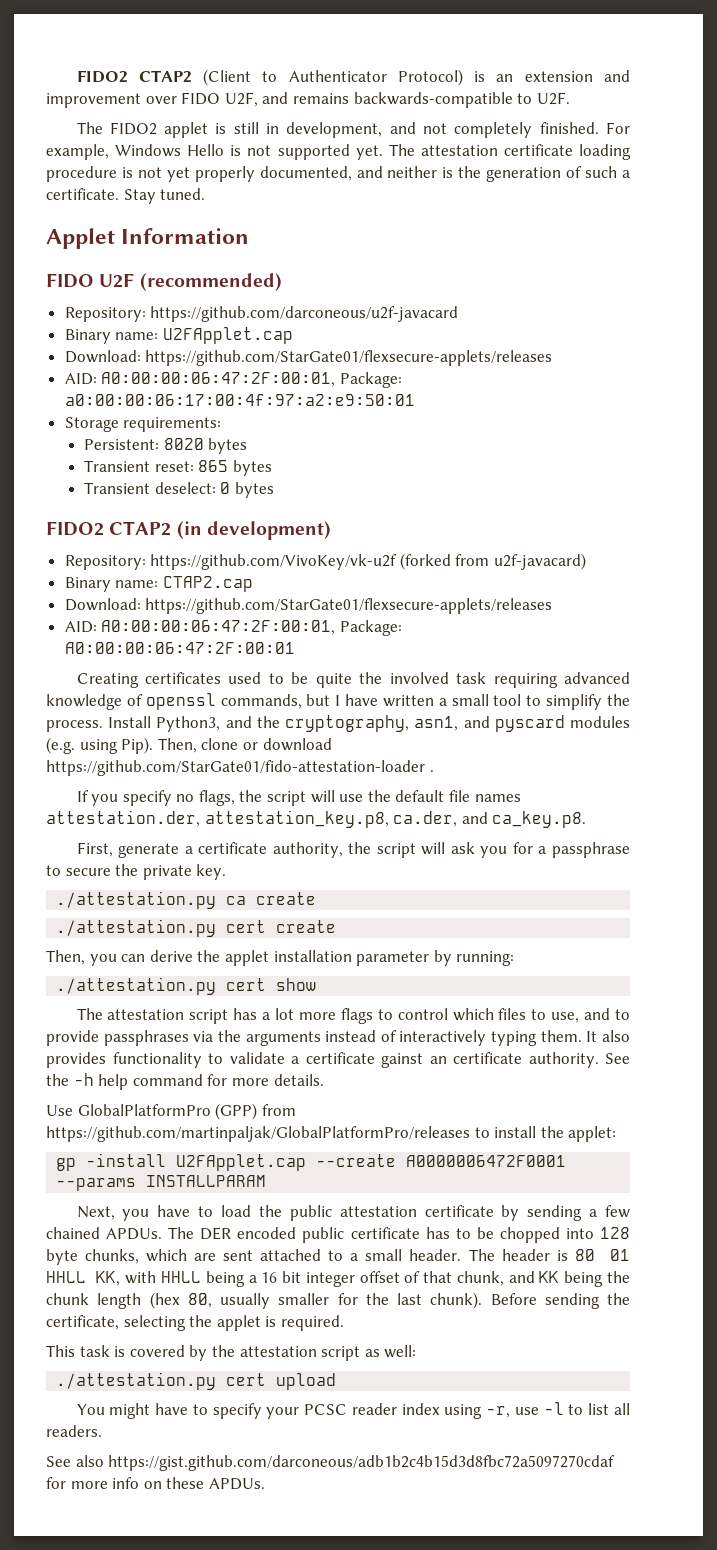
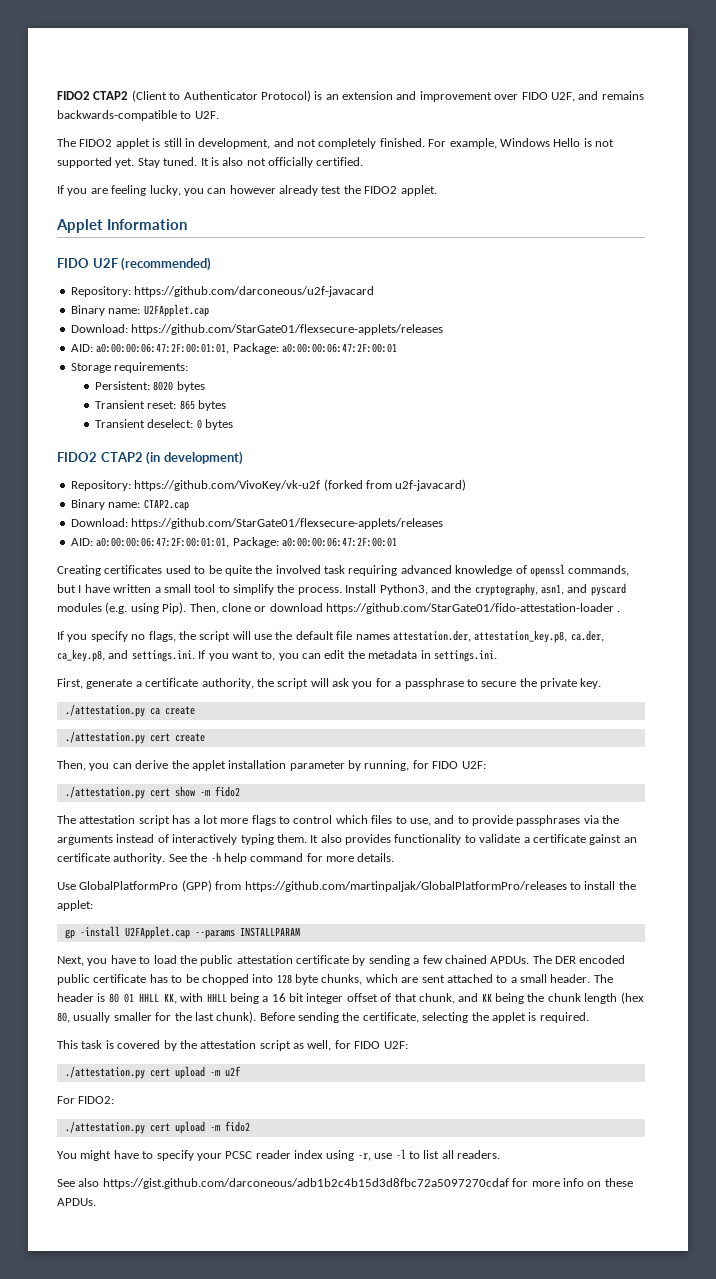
- The attestation certificate loading procedure is not yet properly documented, and neither is the generation of such a certificate. Stay tuned.
+ Stay tuned. It is also not officially certified.
+ If you are feeling lucky, you can however already test the FIDO2 applet.
  Binary name: U2FApplet.cap
  Download: https://github.com/StarGate01/flexsecure-applets/releases
- AID: A0:00:00:06:47:2F:00:01, Package: a0:00:00:06:17:00:4f:97:a2:e9:50:01
+ AID: a0:00:00:06:47:2F:00:01:01, Package: a0:00:00:06:47:2F:00:01
  Binary name: CTAP2.cap
  Download: https://github.com/StarGate01/flexsecure-applets/releases
- AID: A0:00:00:06:47:2F:00:01, Package: A0:00:00:06:47:2F:00:01
+ AID: a0:00:00:06:47:2F:00:01:01, Package: a0:00:00:06:47:2F:00:01
- If you specify no flags, the script will use the default file names attestation.der, attestation_key.p8, ca.der, and ca_key.p8.
+ If you specify no flags, the script will use the default file names attestation.der, attestation_key.p8, ca.der, ca_key.p8, and settings.ini. If you want to, you can edit the metadata in settings.ini.
- Then, you can derive the applet installation parameter by running:
+ Then, you can derive the applet installation parameter by running, for FIDO U2F:
- ./attestation.py cert show
+ ./attestation.py cert show -m fido2
- gp -install U2FApplet.cap --create A0000006472F0001 --params INSTALLPARAM
+ gp -install U2FApplet.cap --params INSTALLPARAM
- This task is covered by the attestation script as well:
- ./attestation.py cert upload
+ This task is covered by the attestation script as well, for FIDO U2F:
+ ./attestation.py cert upload -m u2f
+ For FIDO2:
+ ./attestation.py cert upload -m fido2

